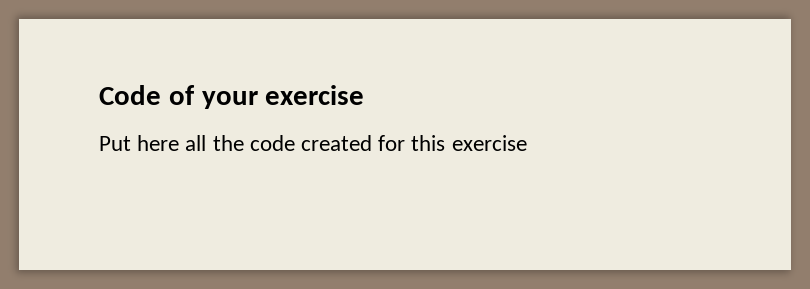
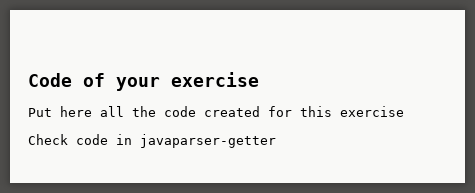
+ Check code in javaparser-getter

